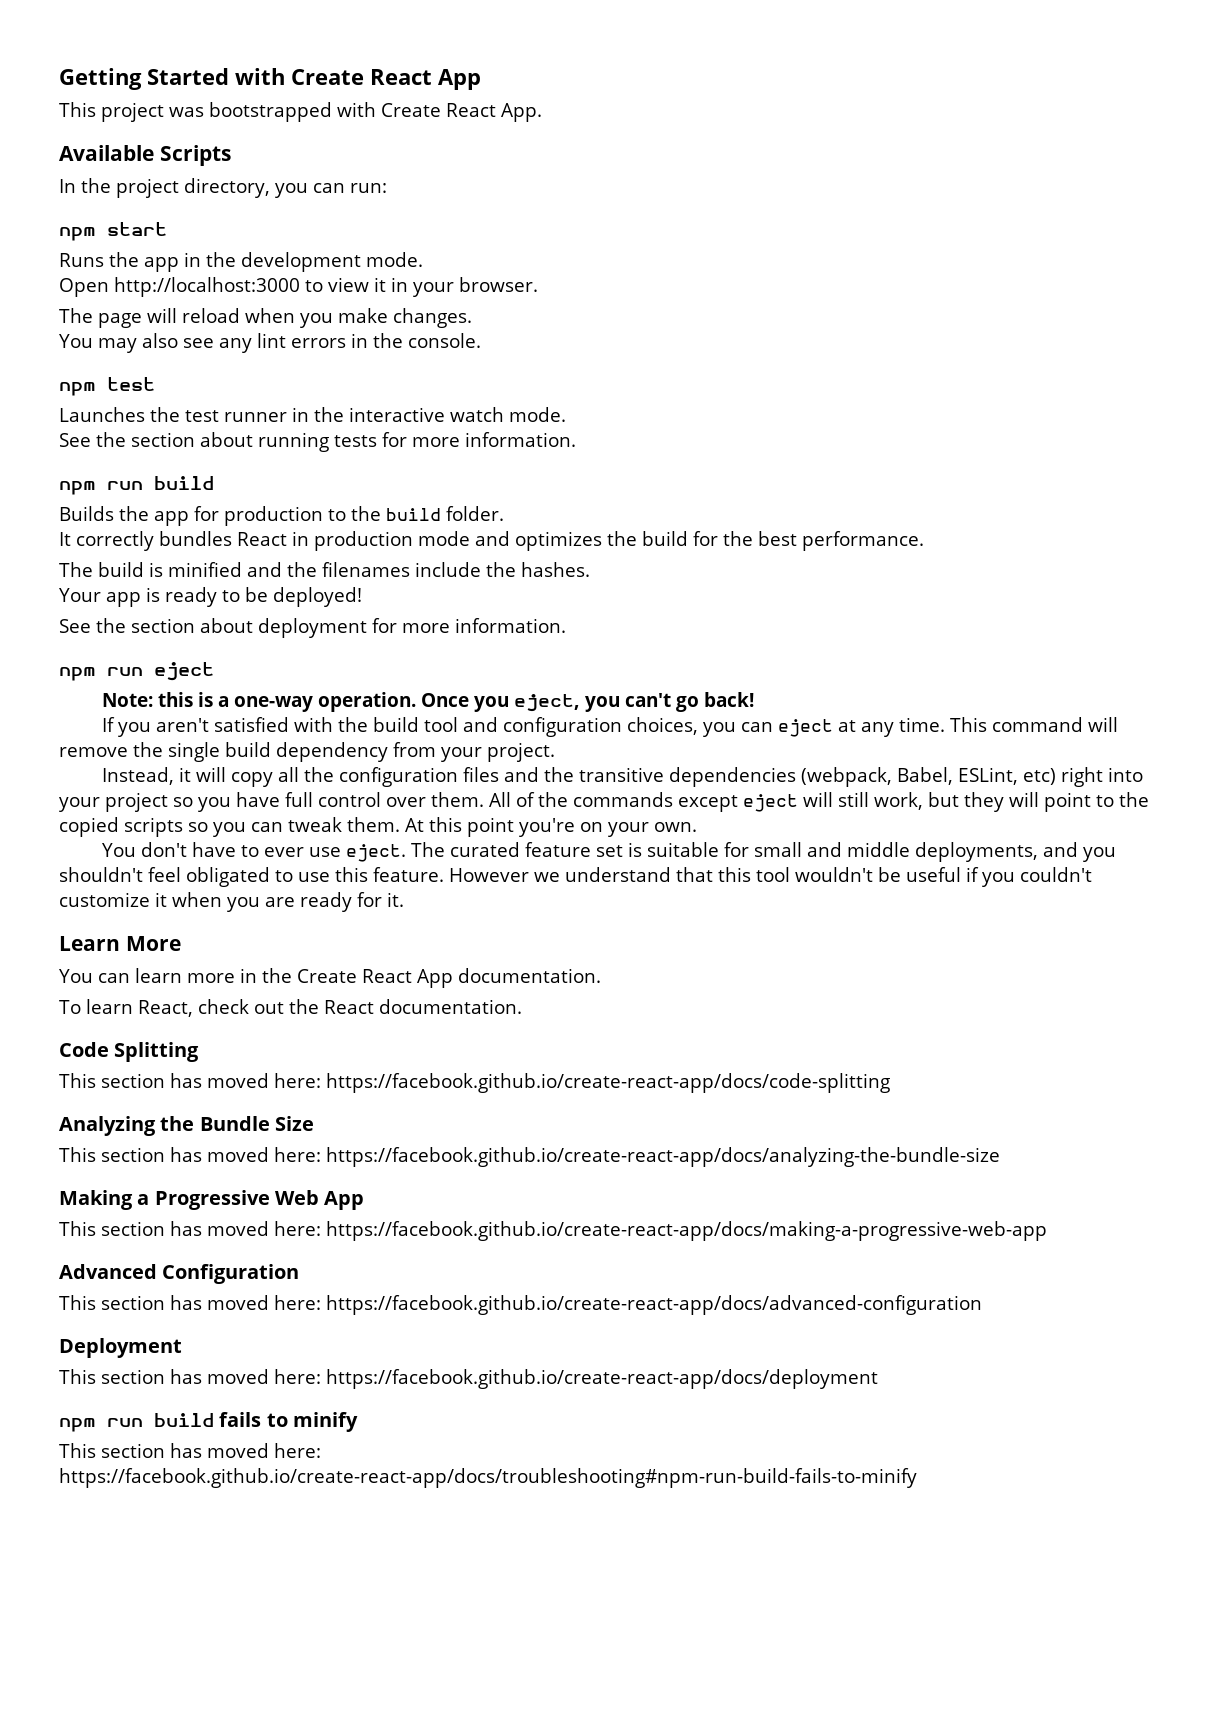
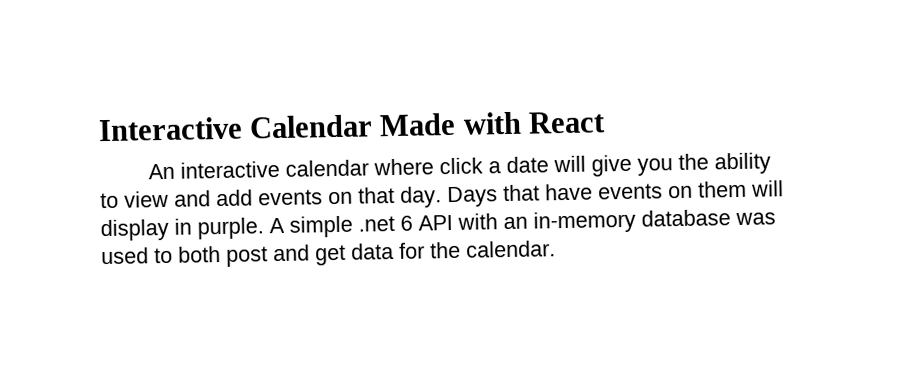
- Getting Started with Create React App
- This project was bootstrapped with Create React App.
- Available Scripts
- In the project directory, you can run:
- npm start
- Runs the app in the development mode.
- Open http://localhost:3000 to view it in your browser.
- The page will reload when you make changes.
- You may also see any lint errors in the console.
- npm test
- Launches the test runner in the interactive watch mode.
- See the section about running tests for more information.
- npm run build
- Builds the app for production to the build folder.
- It correctly bundles React in production mode and optimizes the build for the best performance.
- The build is minified and the filenames include the hashes.
- Your app is ready to be deployed!
- See the section about deployment for more information.
- npm run eject
- Note: this is a one-way operation. Once you eject, you can't go back!
- If you aren't satisfied with the build tool and configuration choices, you can eject at any time. This command will remove the single build dependency from your project.
- Instead, it will copy all the configuration files and the transitive dependencies (webpack, Babel, ESLint, etc) right into your project so you have full control over them. All of the commands except eject will still work, but they will point to the copied scripts so you can tweak them. At this point you're on your own.
- You don't have to ever use eject. The curated feature set is suitable for small and middle deployments, and you shouldn't feel obligated to use this feature. However we understand that this tool wouldn't be useful if you couldn't customize it when you are ready for it.
- Learn More
- You can learn more in the Create React App documentation.
- To learn React, check out the React documentation.
- Code Splitting
- This section has moved here: https://facebook.github.io/create-react-app/docs/code-splitting
- Analyzing the Bundle Size
- This section has moved here: https://facebook.github.io/create-react-app/docs/analyzing-the-bundle-size
- Making a Progressive Web App
- This section has moved here: https://facebook.github.io/create-react-app/docs/making-a-progressive-web-app
- Advanced Configuration
- This section has moved here: https://facebook.github.io/create-react-app/docs/advanced-configuration
- Deployment
- This section has moved here: https://facebook.github.io/create-react-app/docs/deployment
- npm run build fails to minify
- This section has moved here: https://facebook.github.io/create-react-app/docs/troubleshooting#npm-run-build-fails-to-minify
+ Interactive Calendar Made with React
+ An interactive calendar where click a date will give you the ability to view and add events on that day. Days that have events on them will display in purple. A simple .net 6 API with an in-memory database was used to both post and get data for the calendar.

